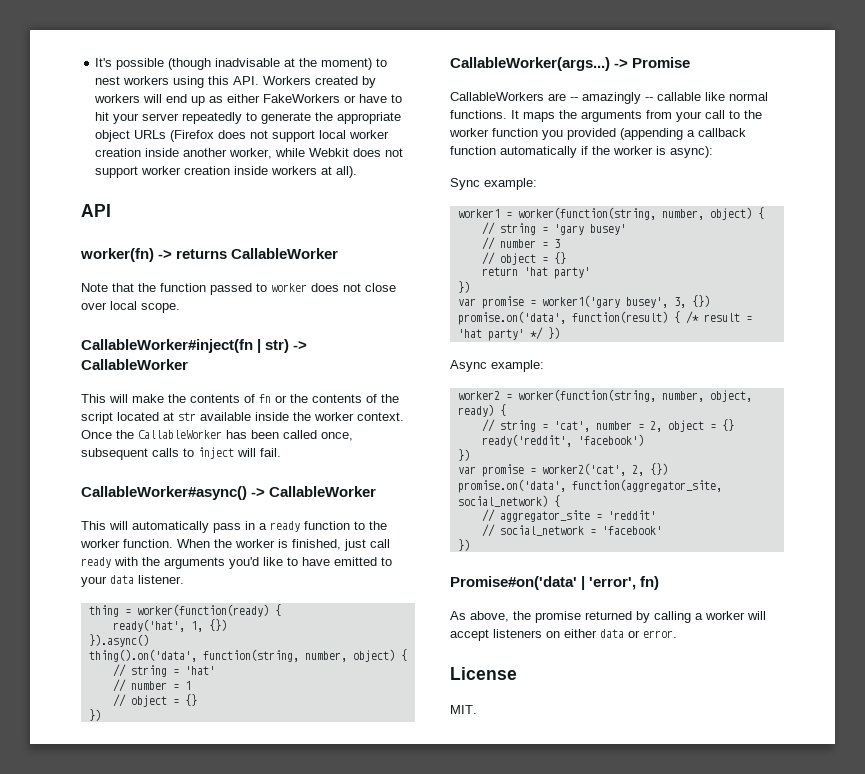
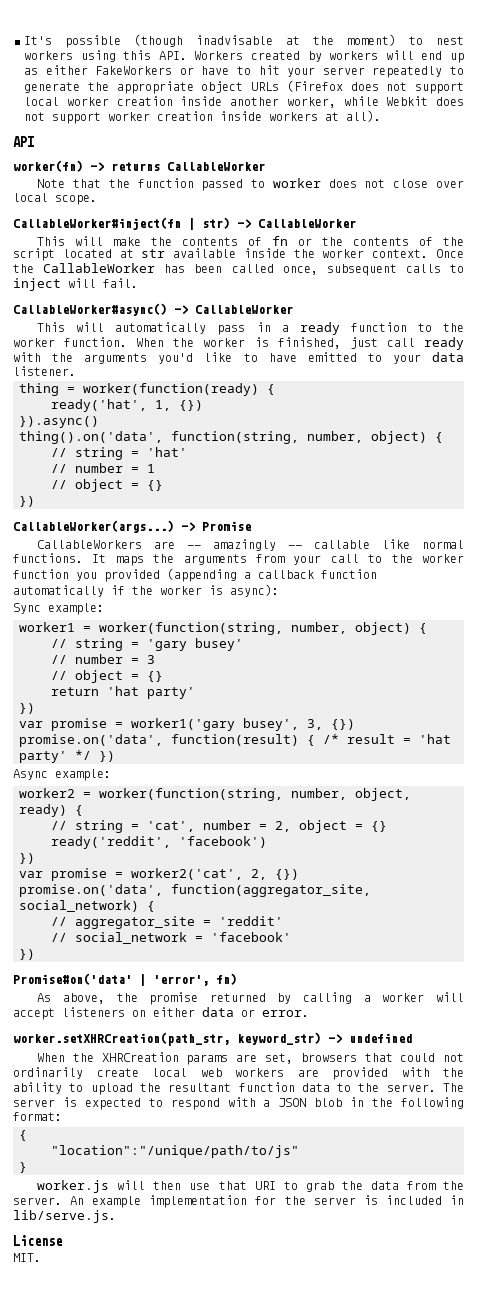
+ worker.setXHRCreation(path_str, keyword_str) -> undefined
+ When the XHRCreation params are set, browsers that could not ordinarily create local web workers are provided with the ability to upload the resultant function data to the server. The server is expected to respond with a JSON blob in the following format:
+ {
+ "location":"/unique/path/to/js"
+ }
+ worker.js will then use that URI to grab the data from the server. An example implementation for the server is included in lib/serve.js.

